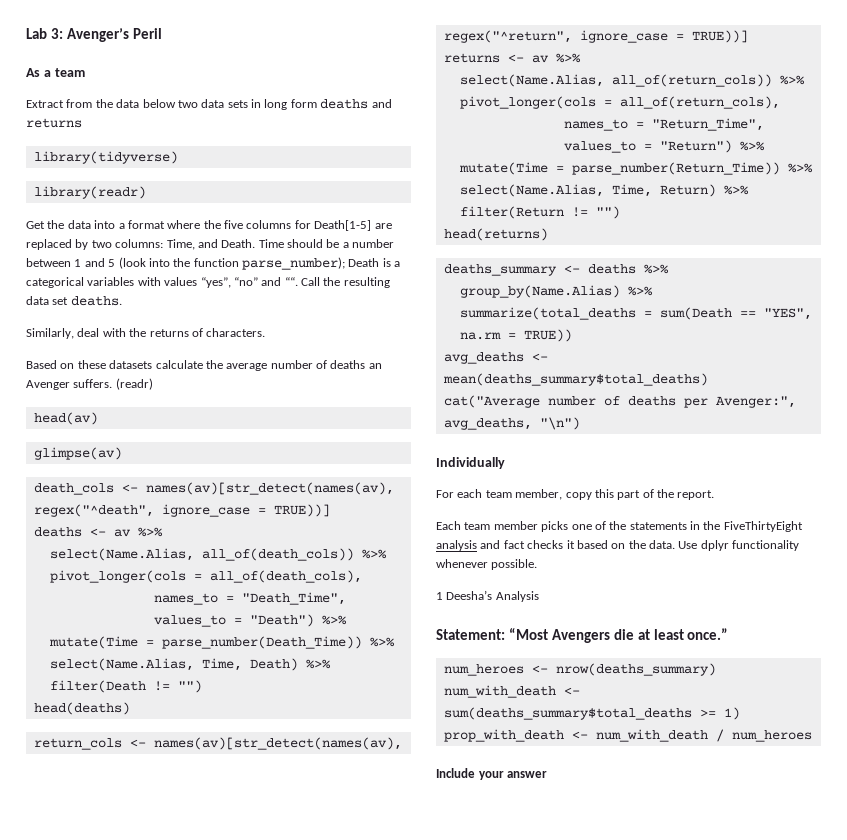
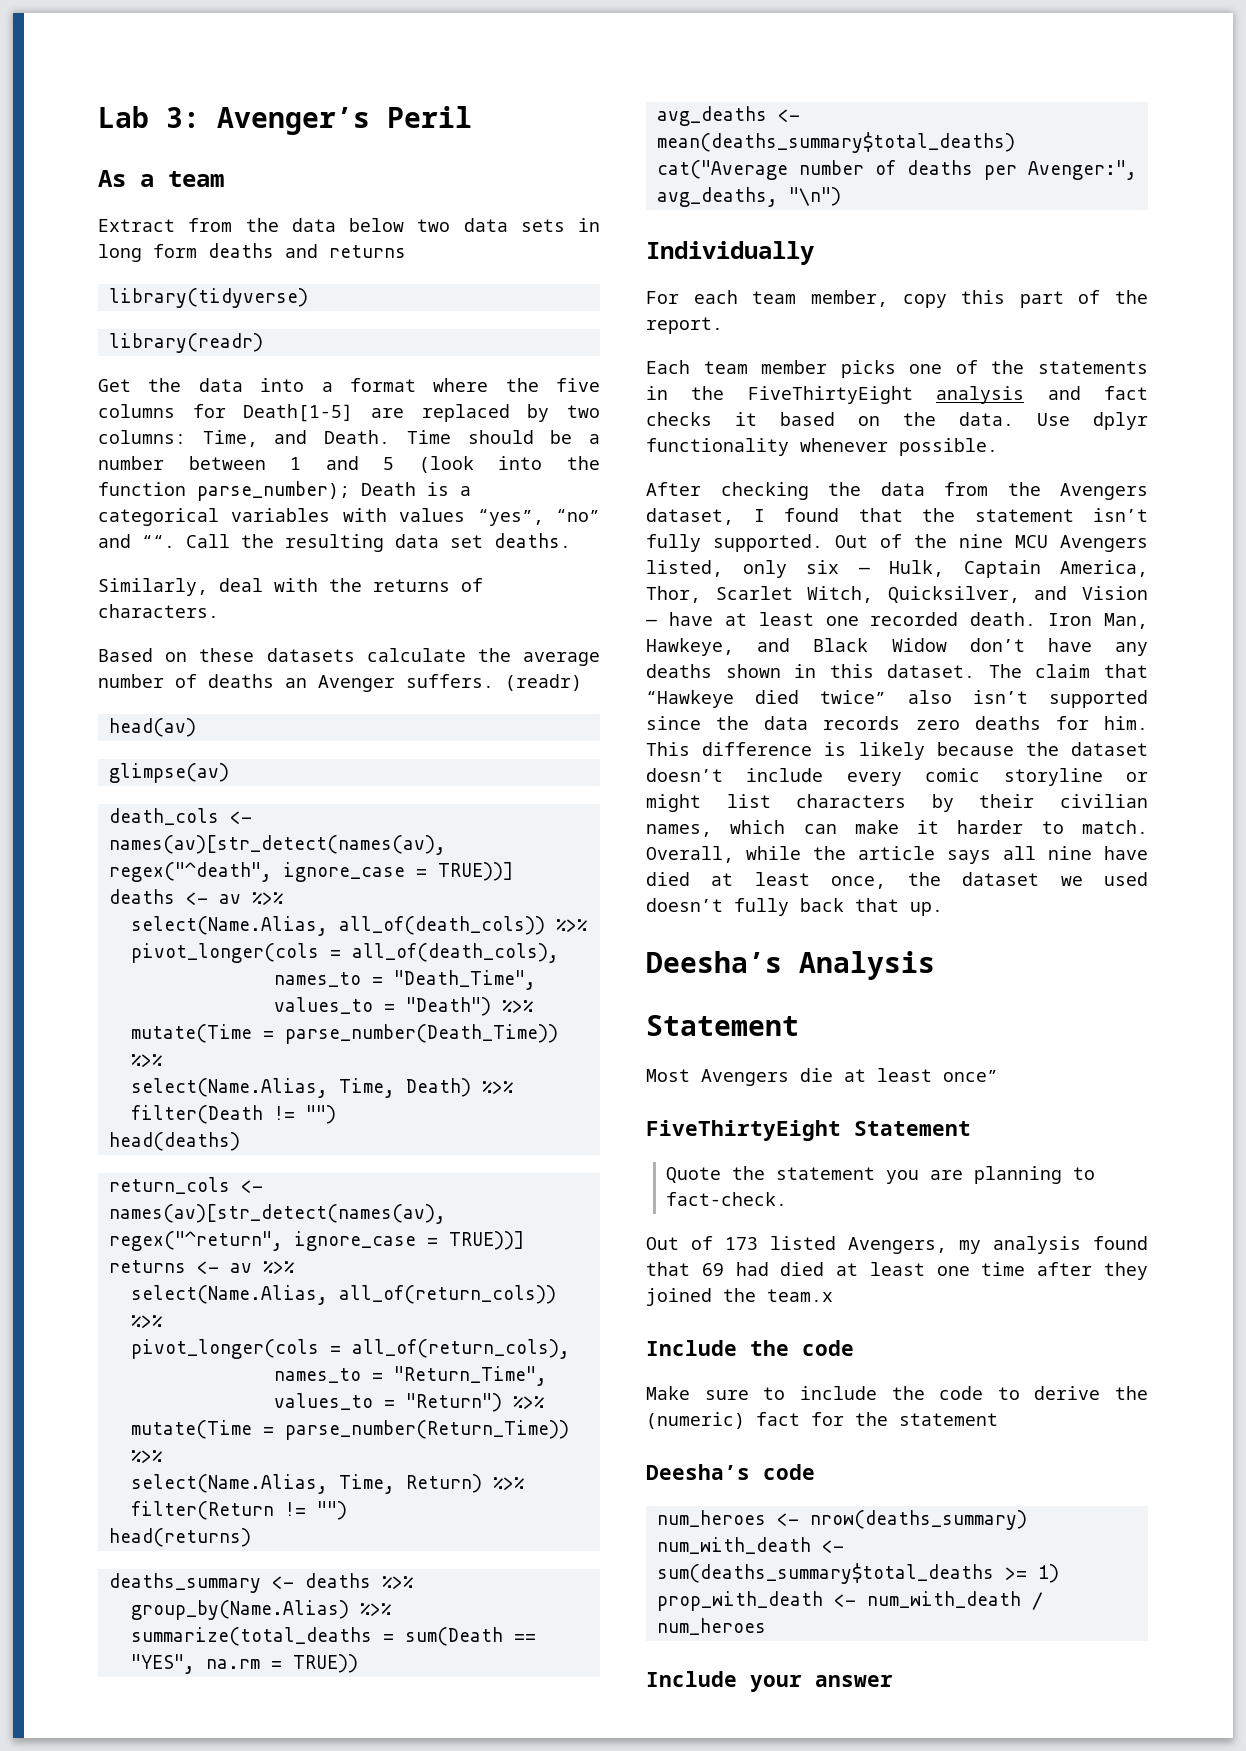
- 1 Deesha’s Analysis
- Statement: “Most Avengers die at least once.”
+ After checking the data from the Avengers dataset, I found that the statement isn’t fully supported. Out of the nine MCU Avengers listed, only six — Hulk, Captain America, Thor, Scarlet Witch, Quicksilver, and Vision — have at least one recorded death. Iron Man, Hawkeye, and Black Widow don’t have any deaths shown in this dataset. The claim that “Hawkeye died twice” also isn’t supported since the data records zero deaths for him. This difference is likely because the dataset doesn’t include every comic storyline or might list characters by their civilian names, which can make it harder to match. Overall, while the article says all nine have died at least once, the dataset we used doesn’t fully back that up.
+ Deesha’s Analysis
+ Statement
+ Most Avengers die at least once”
+ FiveThirtyEight Statement
+ Quote the statement you are planning to fact-check.
+ Out of 173 listed Avengers, my analysis found that 69 had died at least one time after they joined the team.x
+ Include the code
+ Make sure to include the code to derive the (numeric) fact for the statement
+ Deesha’s code

